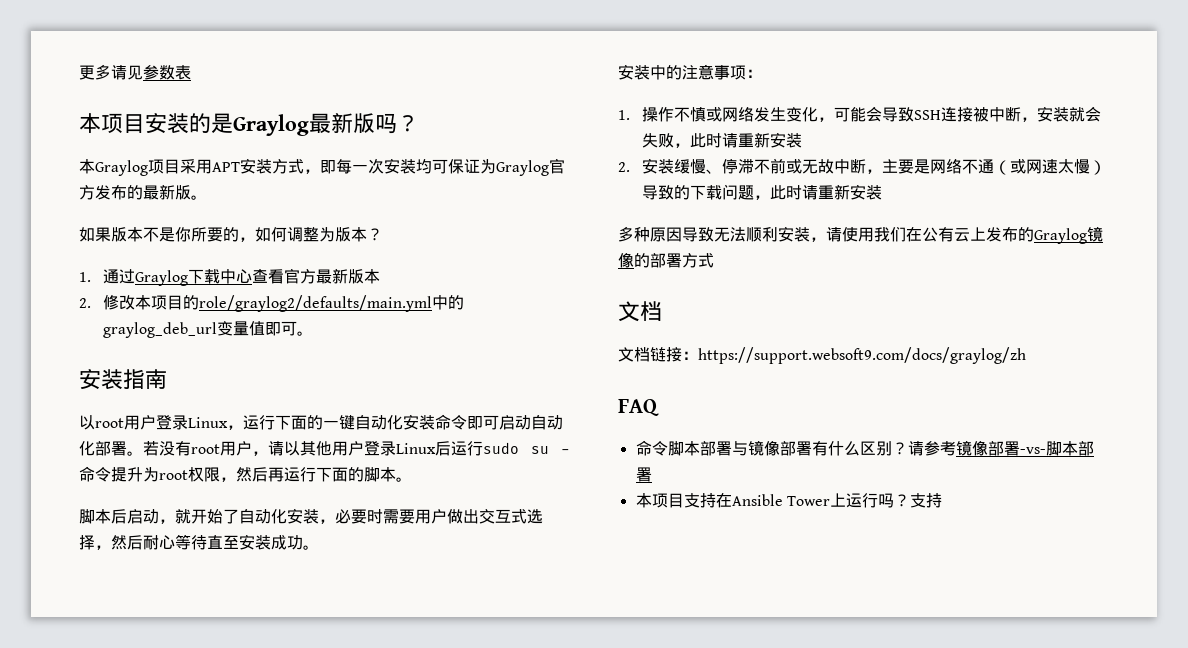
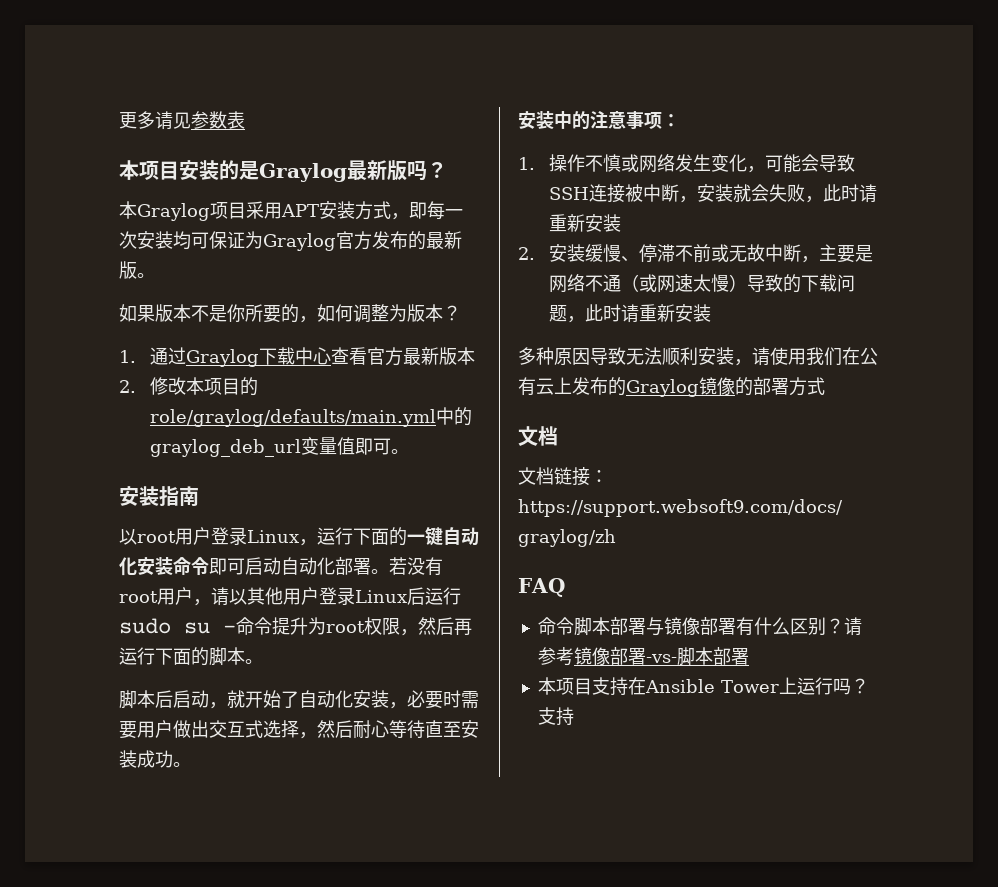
- 2.修改本项目的role/graylog2/defaults/main.yml中的graylog_deb_url变量值即可。
+ 2.修改本项目的role/graylog/defaults/main.yml中的graylog_deb_url变量值即可。

